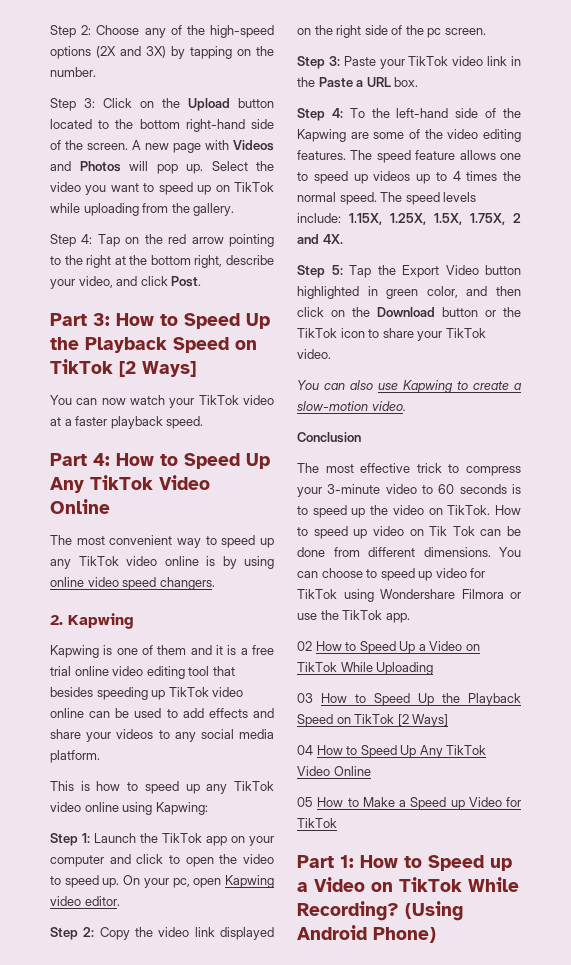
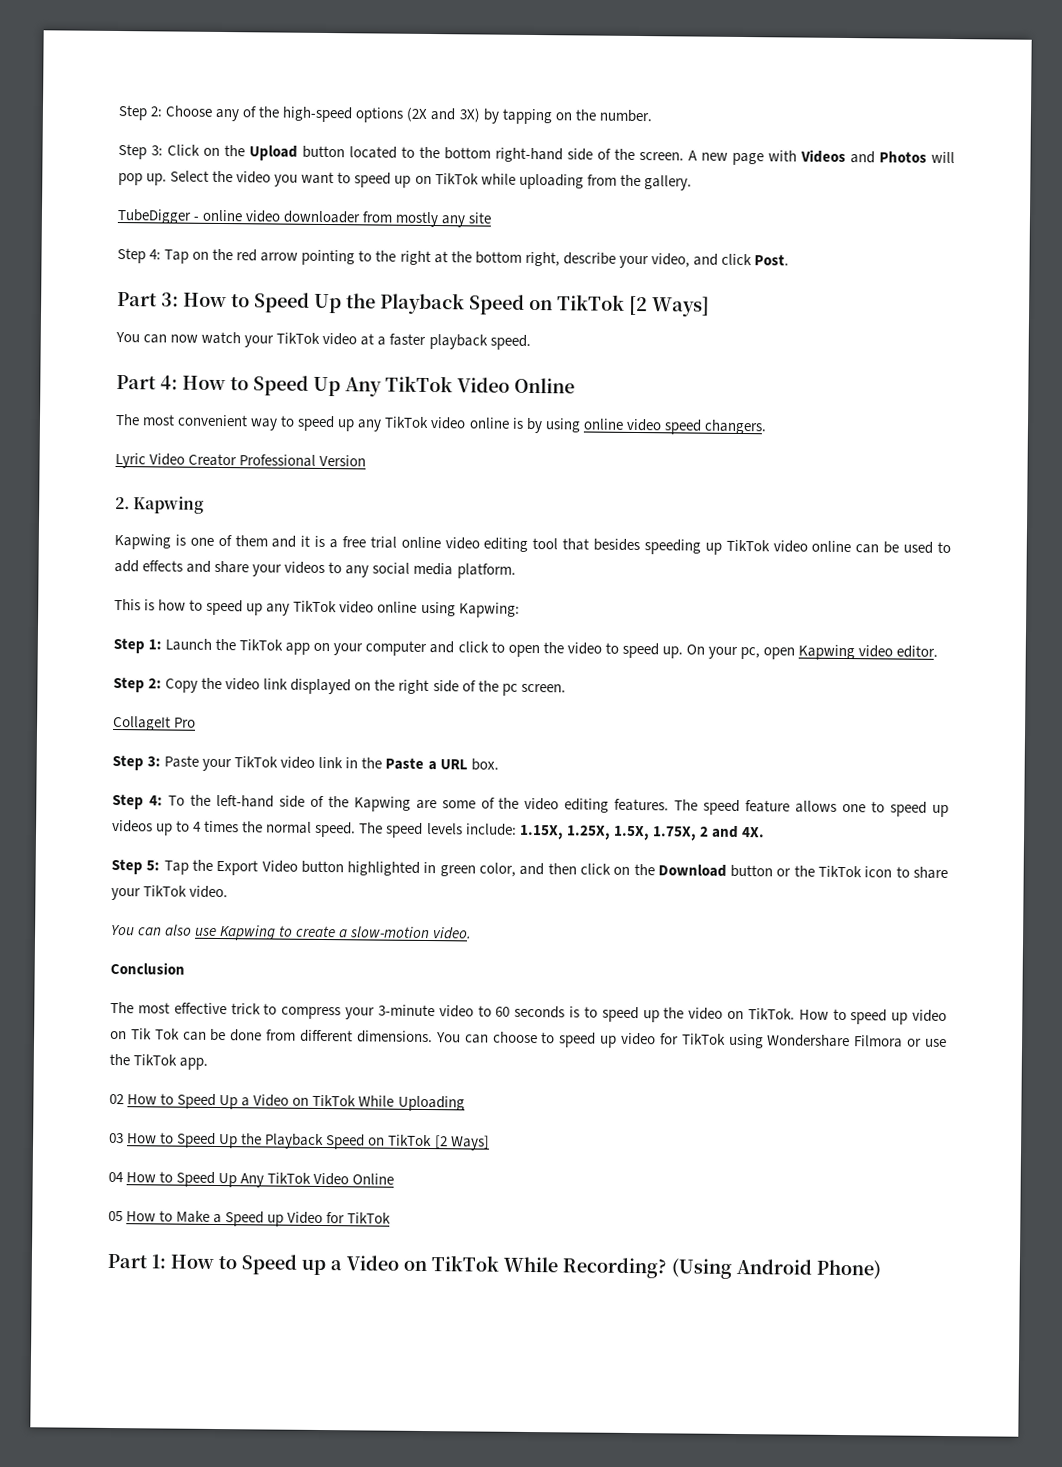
+ TubeDigger - online video downloader from mostly any site
+ Lyric Video Creator Professional Version
+ CollageIt Pro

